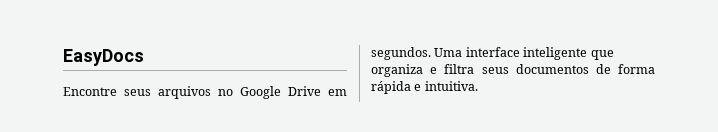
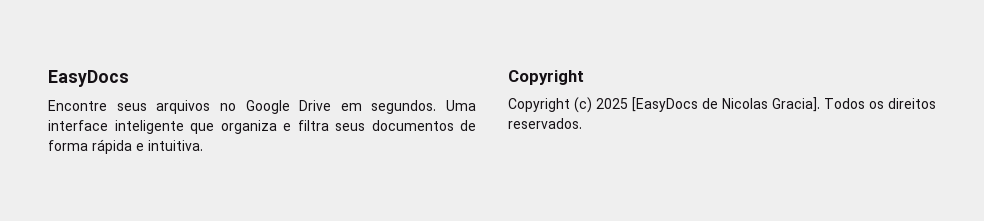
  Uma interface inteligente que organiza e filtra seus documentos de forma rápida e intuitiva.
+ Copyright
+ Copyright (c) 2025 [EasyDocs de Nicolas Gracia]. Todos os direitos reservados.

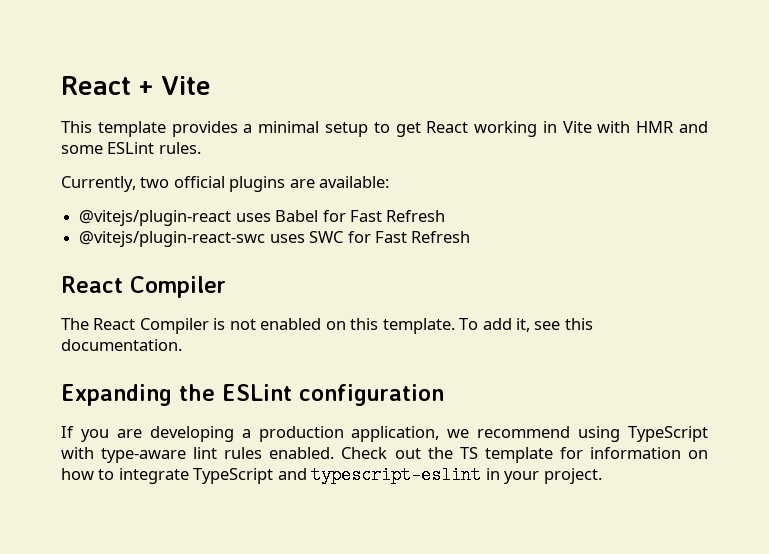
- EasyDocs
- Encontre seus arquivos no Google Drive em segundos. Uma interface inteligente que organiza e filtra seus documentos de forma rápida e intuitiva.
- Copyright
- Copyright (c) 2025 [EasyDocs de Nicolas Gracia]. Todos os direitos reservados.
+ React + Vite
+ This template provides a minimal setup to get React working in Vite with HMR and some ESLint rules.
+ Currently, two official plugins are available:
+ @vitejs/plugin-react uses Babel for Fast Refresh
+ @vitejs/plugin-react-swc uses SWC for Fast Refresh
+ React Compiler
+ The React Compiler is not enabled on this template. To add it, see this documentation.
+ Expanding the ESLint configuration
+ If you are developing a production application, we recommend using TypeScript with type-aware lint rules enabled. Check out the TS template for information on how to integrate TypeScript and typescript-eslint in your project.

